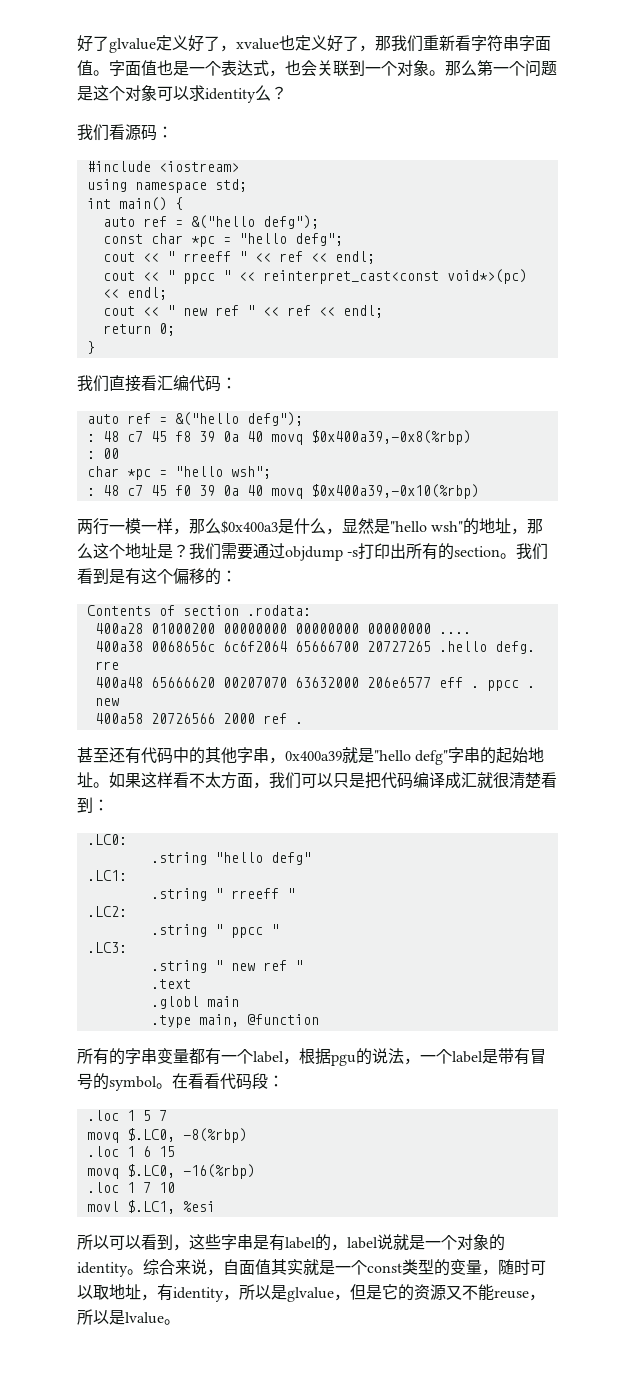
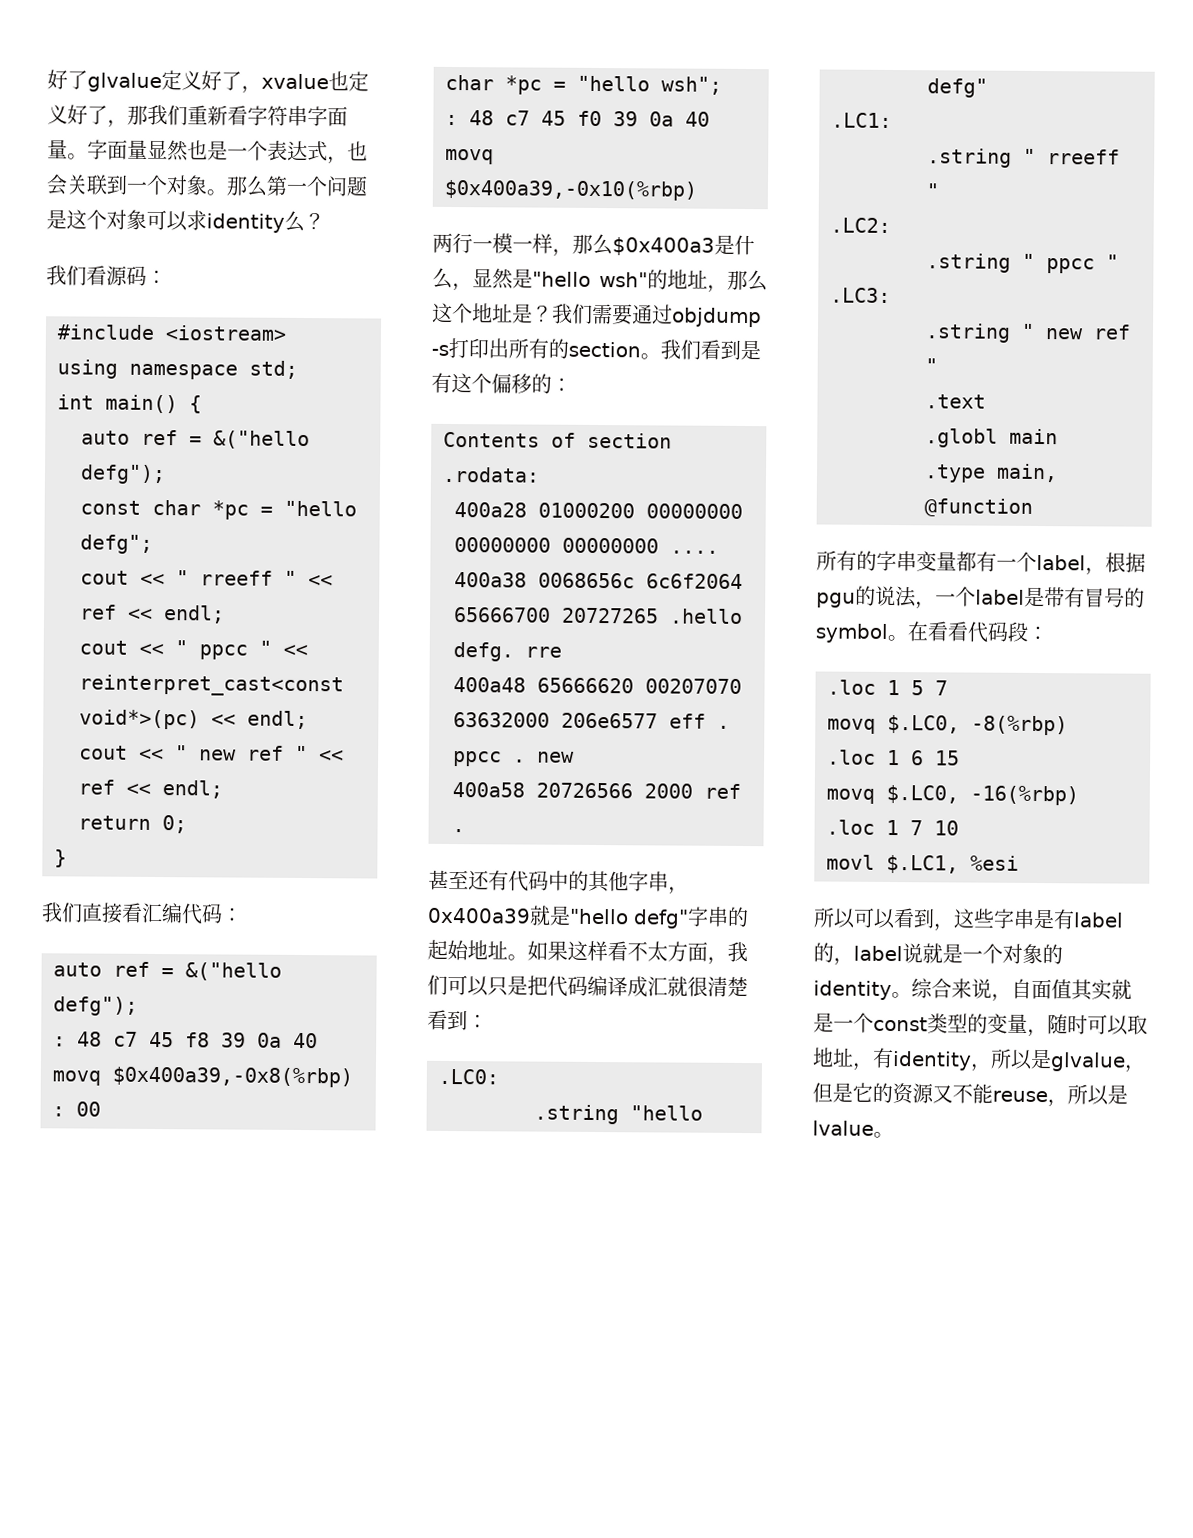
- 好了glvalue定义好了，xvalue也定义好了，那我们重新看字符串字面值。字面值也是一个表达式，也会关联到一个对象。
+ 好了glvalue定义好了，xvalue也定义好了，那我们重新看字符串字面量。字面量显然也是一个表达式，也会关联到一个对象。

